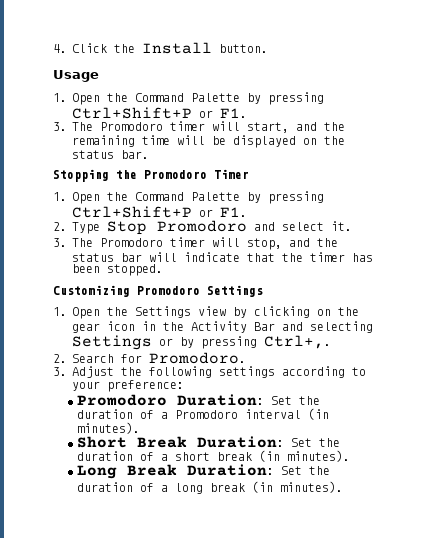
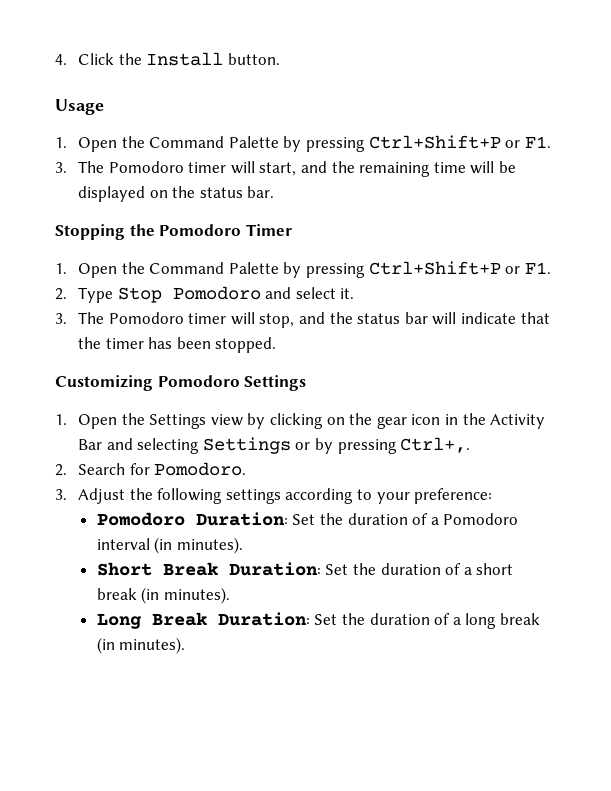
- 3. The Promodoro timer will start, and the remaining time will be displayed on the status bar.
+ 3. The Pomodoro timer will start, and the remaining time will be displayed on the status bar.
- Stopping the Promodoro Timer
+ Stopping the Pomodoro Timer
- 2. Type Stop Promodoro and select it.
+ 2. Type Stop Pomodoro and select it.
- 3. The Promodoro timer will stop, and the status bar will indicate that the timer has been stopped.
+ 3. The Pomodoro timer will stop, and the status bar will indicate that the timer has been stopped.
- Customizing Promodoro Settings
+ Customizing Pomodoro Settings
- 2. Search for Promodoro.
+ 2. Search for Pomodoro.
- Promodoro Duration: Set the duration of a Promodoro interval (in minutes).
+ Pomodoro Duration: Set the duration of a Pomodoro interval (in minutes).

